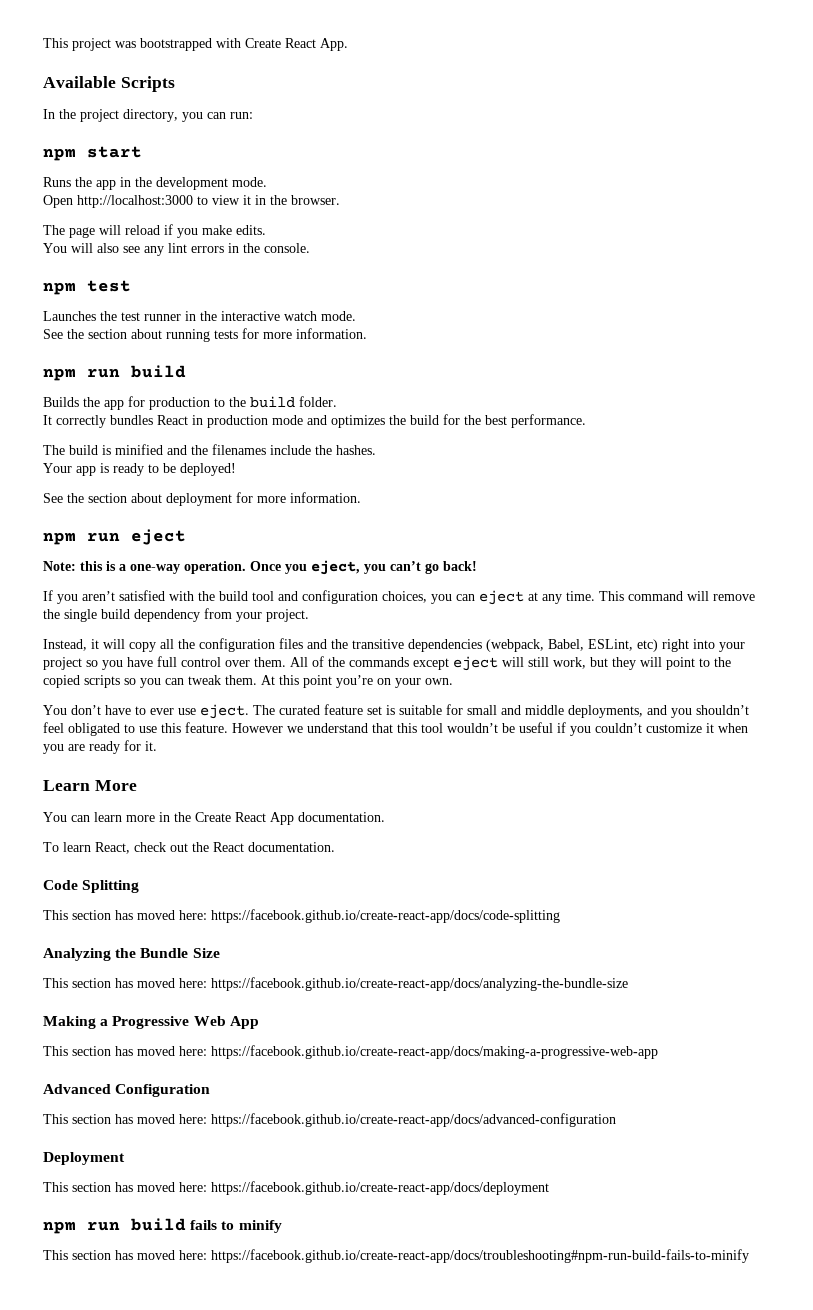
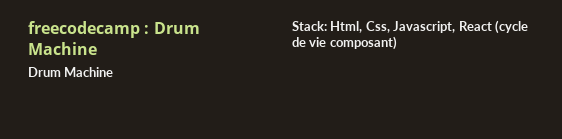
- This project was bootstrapped with Create React App.
- Available Scripts
- In the project directory, you can run:
- npm start
- Runs the app in the development mode.
- Open http://localhost:3000 to view it in the browser.
- The page will reload if you make edits.
- You will also see any lint errors in the console.
- npm test
- Launches the test runner in the interactive watch mode.
- See the section about running tests for more information.
- npm run build
- Builds the app for production to the build folder.
- It correctly bundles React in production mode and optimizes the build for the best performance.
- The build is minified and the filenames include the hashes.
- Your app is ready to be deployed!
- See the section about deployment for more information.
- npm run eject
- Note: this is a one-way operation. Once you eject, you can’t go back!
- If you aren’t satisfied with the build tool and configuration choices, you can eject at any time. This command will remove the single build dependency from your project.
- Instead, it will copy all the configuration files and the transitive dependencies (webpack, Babel, ESLint, etc) right into your project so you have full control over them. All of the commands except eject will still work, but they will point to the copied scripts so you can tweak them. At this point you’re on your own.
- You don’t have to ever use eject. The curated feature set is suitable for small and middle deployments, and you shouldn’t feel obligated to use this feature. However we understand that this tool wouldn’t be useful if you couldn’t customize it when you are ready for it.
- Learn More
- You can learn more in the Create React App documentation.
- To learn React, check out the React documentation.
- Code Splitting
- This section has moved here: https://facebook.github.io/create-react-app/docs/code-splitting
- Analyzing the Bundle Size
- This section has moved here: https://facebook.github.io/create-react-app/docs/analyzing-the-bundle-size
- Making a Progressive Web App
- This section has moved here: https://facebook.github.io/create-react-app/docs/making-a-progressive-web-app
- Advanced Configuration
- This section has moved here: https://facebook.github.io/create-react-app/docs/advanced-configuration
- Deployment
- This section has moved here: https://facebook.github.io/create-react-app/docs/deployment
- npm run build fails to minify
- This section has moved here: https://facebook.github.io/create-react-app/docs/troubleshooting#npm-run-build-fails-to-minify
+ freecodecamp : Drum Machine
+ Drum Machine
+ Stack: Html, Css, Javascript, React (cycle de vie composant)

